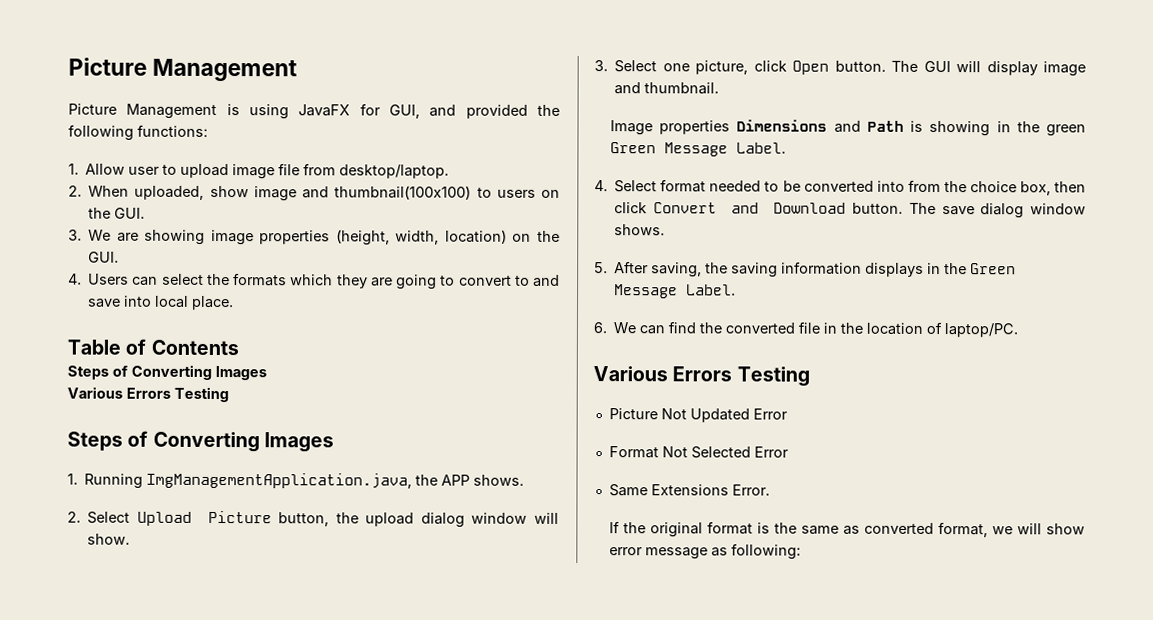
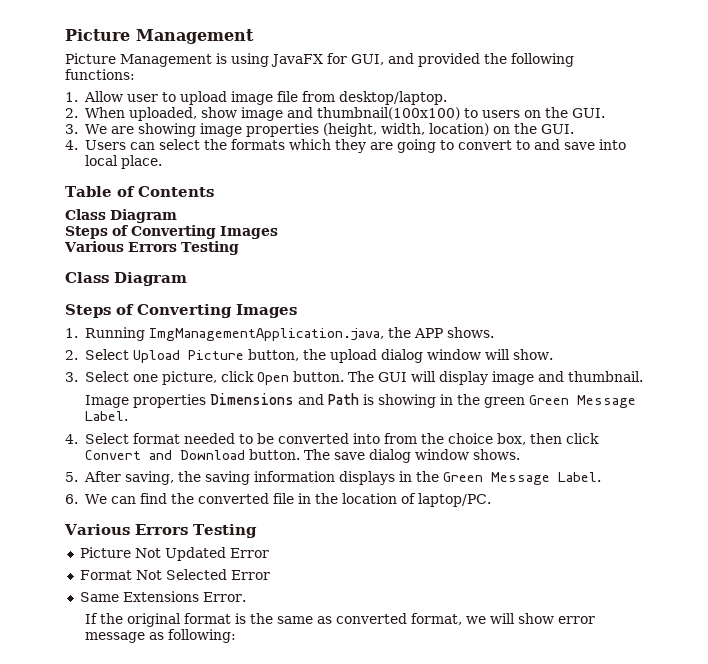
  Table of Contents
+ Class Diagram
  Steps of Converting Images
  Various Errors Testing
+ Class Diagram

